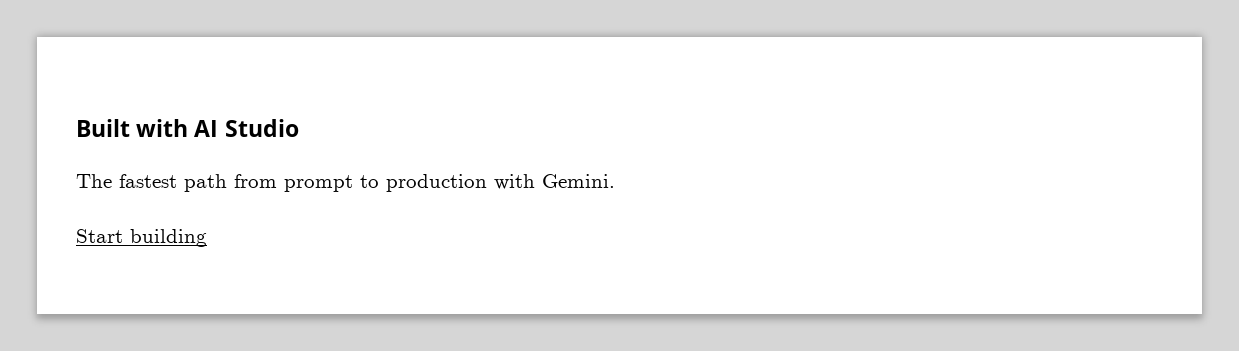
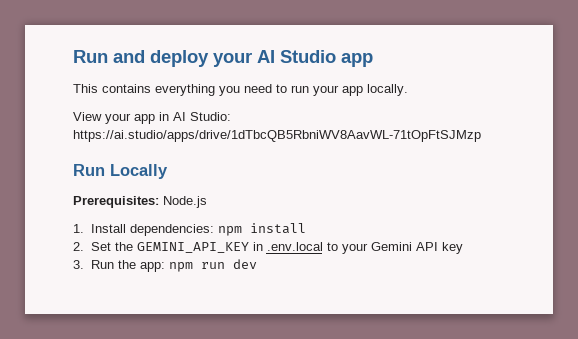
- Built with AI Studio
- The fastest path from prompt to production with Gemini.
- Start building
+ Run and deploy your AI Studio app
+ This contains everything you need to run your app locally.
+ View your app in AI Studio: https://ai.studio/apps/drive/1dTbcQB5RbniWV8AavWL-71tOpFtSJMzp
+ Run Locally
+ Prerequisites: Node.js
+ 1. Install dependencies: npm install
+ 2. Set the GEMINI_API_KEY in .env.local to your Gemini API key
+ 3. Run the app: npm run dev

